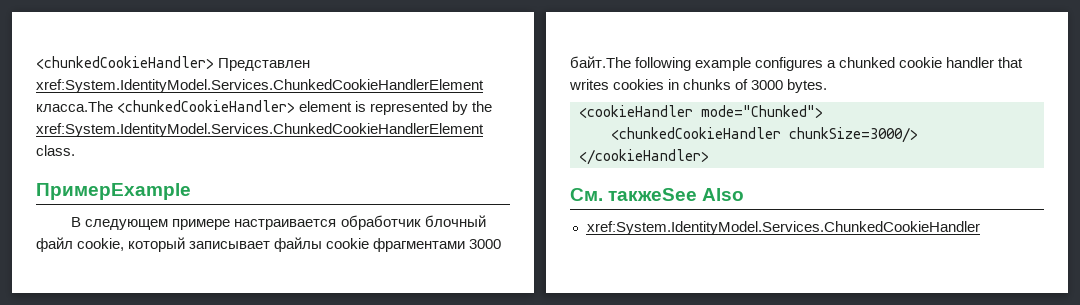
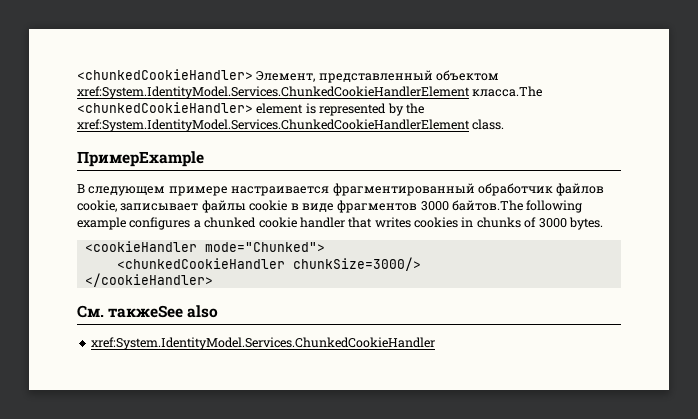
- <chunkedCookieHandler> Представлен xref:System.IdentityModel.Services.ChunkedCookieHandlerElement класса.The <chunkedCookieHandler> element is represented by the xref:System.IdentityModel.Services.ChunkedCookieHandlerElement class.
+ <chunkedCookieHandler> Элемент, представленный объектом xref:System.IdentityModel.Services.ChunkedCookieHandlerElement класса.The <chunkedCookieHandler> element is represented by the xref:System.IdentityModel.Services.ChunkedCookieHandlerElement class.
- В следующем примере настраивается обработчик блочный файл cookie, который записывает файлы cookie фрагментами 3000 байт.The following example configures a chunked cookie handler that writes cookies in chunks of 3000 bytes.
+ В следующем примере настраивается фрагментированный обработчик файлов cookie, записывает файлы cookie в виде фрагментов 3000 байтов.The following example configures a chunked cookie handler that writes cookies in chunks of 3000 bytes.
- См. такжеSee Also
+ См. такжеSee also

